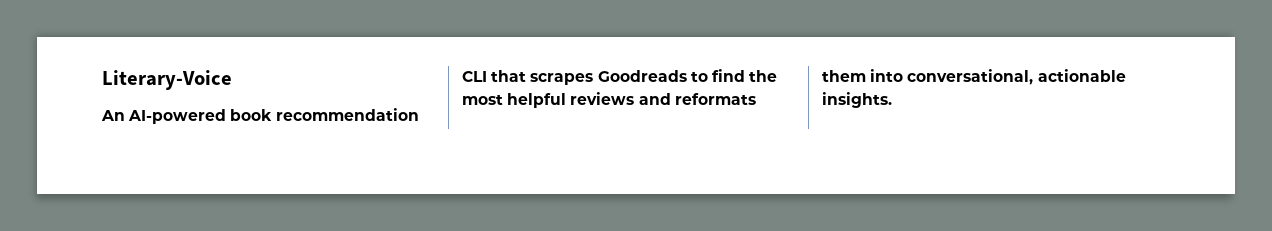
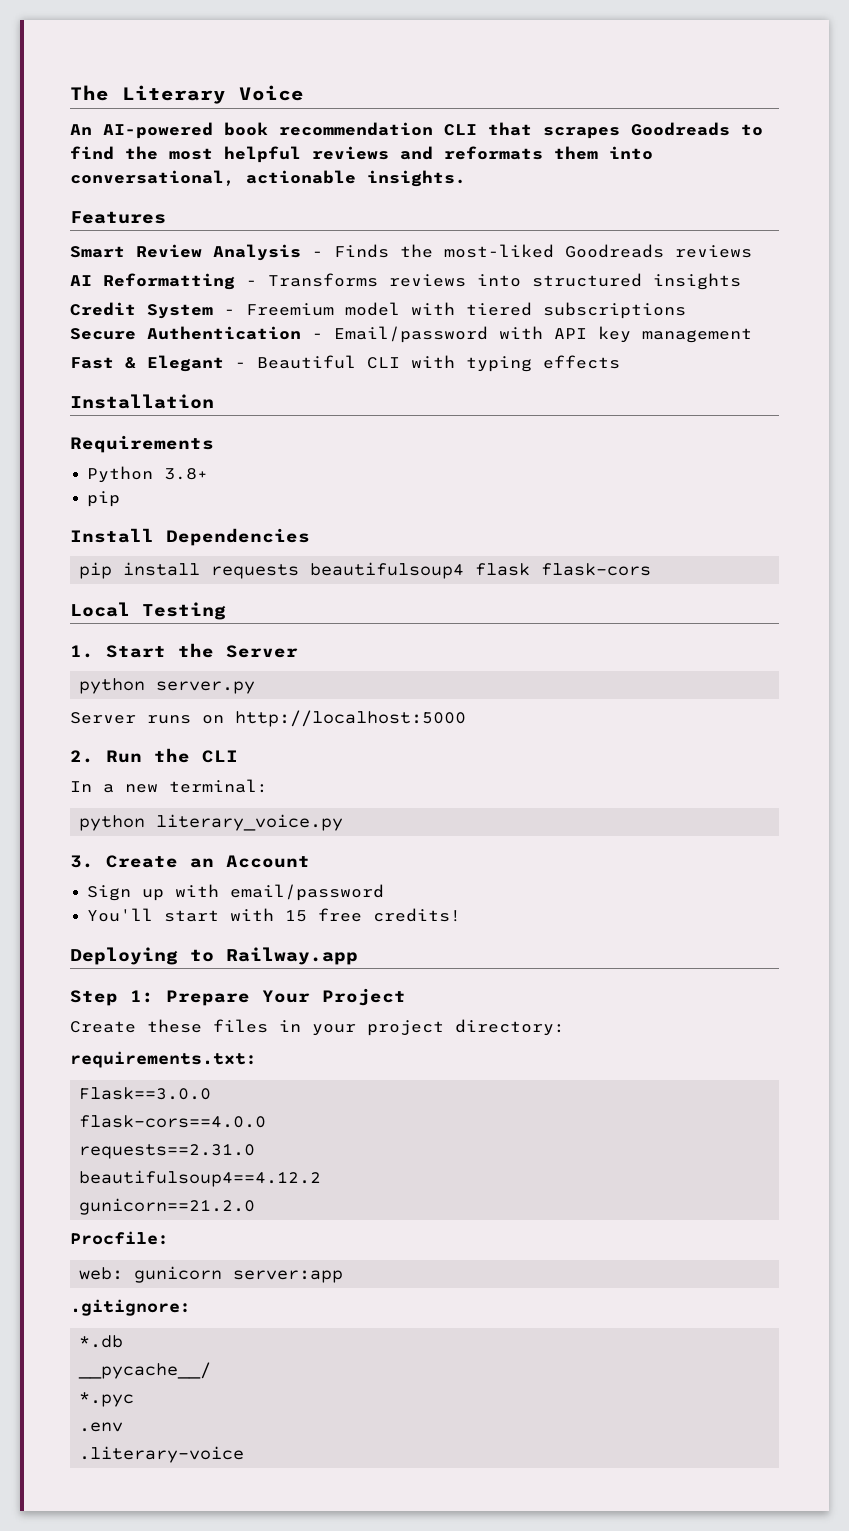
- Literary-Voice
+ The Literary Voice
+ Features
+ Smart Review Analysis - Finds the most-liked Goodreads reviews
+ AI Reformatting - Transforms reviews into structured insights
+ Credit System - Freemium model with tiered subscriptions
+ Secure Authentication - Email/password with API key management
+ Fast & Elegant - Beautiful CLI with typing effects
+ Installation
+ Requirements
+ Python 3.8+
+ pip
+ Install Dependencies
+ pip install requests beautifulsoup4 flask flask-cors
+ Local Testing
+ 1. Start the Server
+ python server.py
+ Server runs on http://localhost:5000
+ 2. Run the CLI
+ In a new terminal:
+ python literary_voice.py
+ 3. Create an Account
+ Sign up with email/password
+ You'll start with 15 free credits!
+ Deploying to Railway.app
+ Step 1: Prepare Your Project
+ Create these files in your project directory:
+ requirements.txt:
+ Flask==3.0.0
+ flask-cors==4.0.0
+ requests==2.31.0
+ beautifulsoup4==4.12.2
+ gunicorn==21.2.0
+ Procfile:
+ web: gunicorn server:app
+ .gitignore:
+ *.db
+ __pycache__/
+ *.pyc
+ .env
+ .literary-voice

